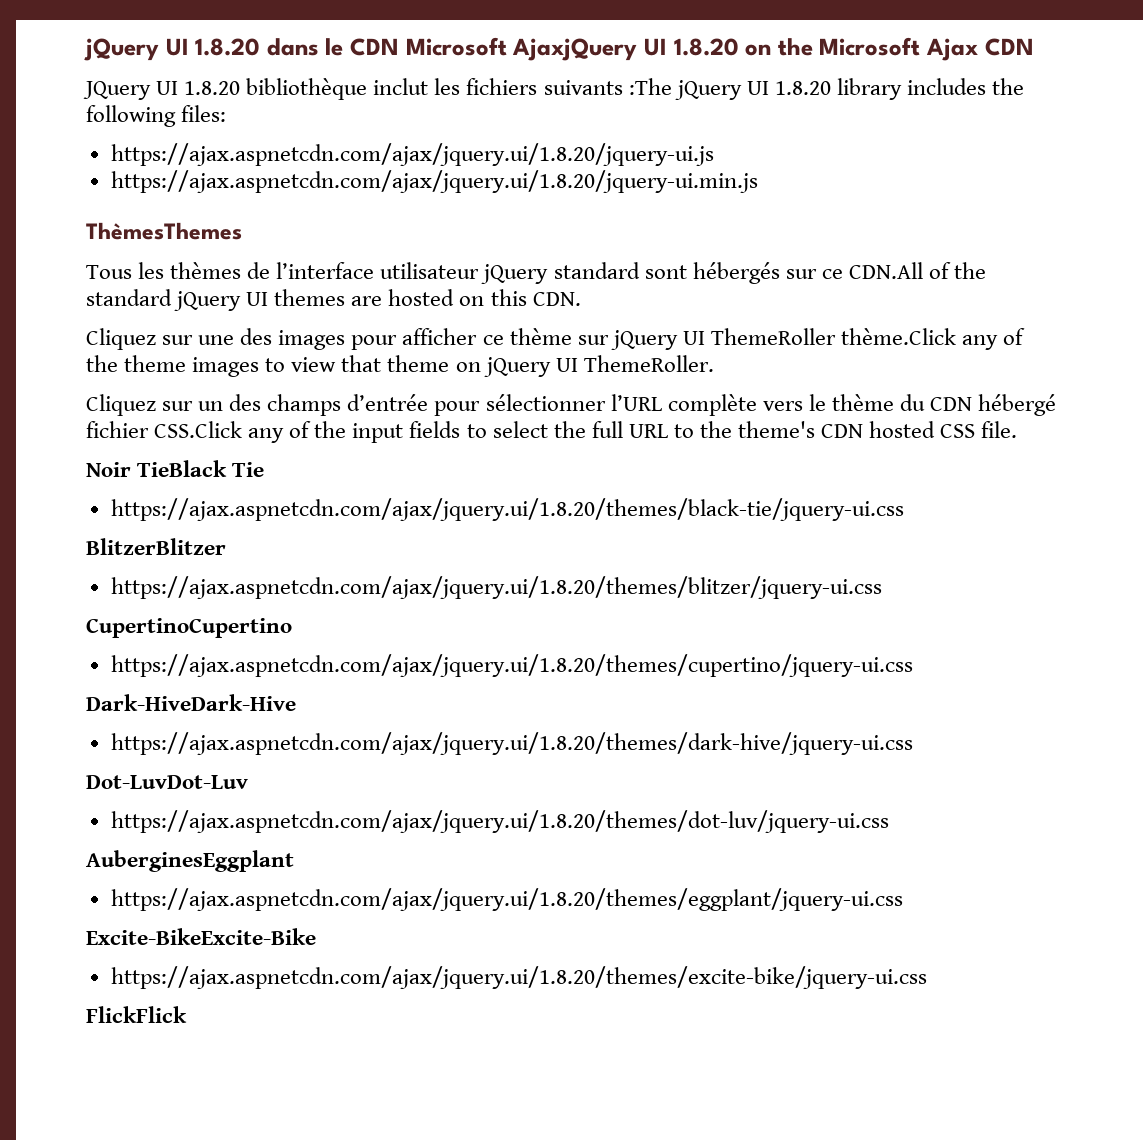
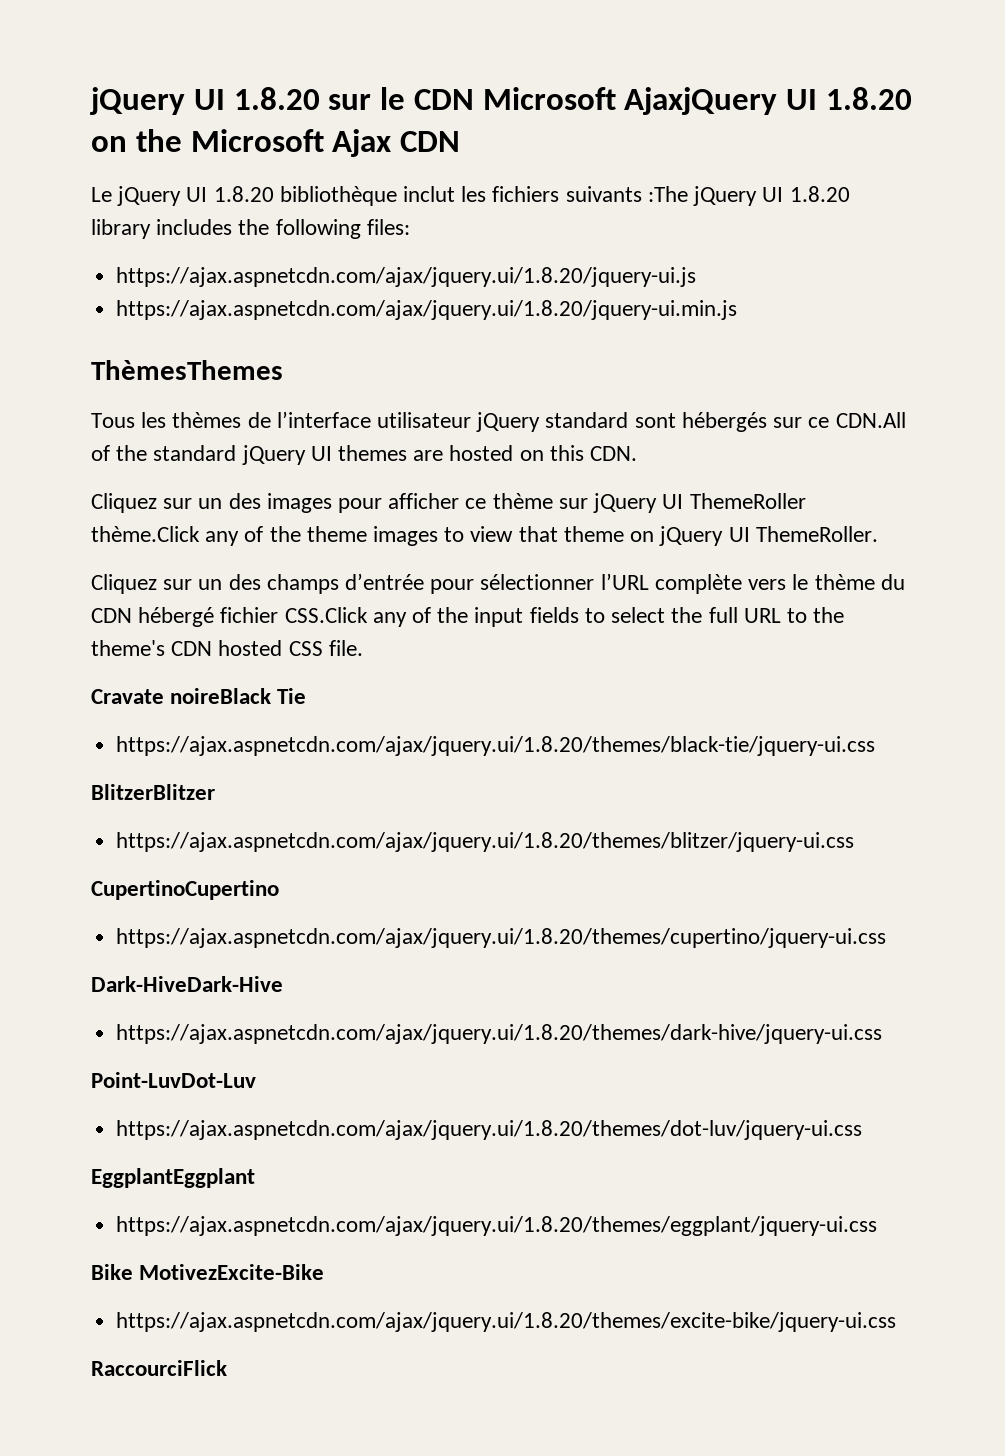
- jQuery UI 1.8.20 dans le CDN Microsoft AjaxjQuery UI 1.8.20 on the Microsoft Ajax CDN
+ jQuery UI 1.8.20 sur le CDN Microsoft AjaxjQuery UI 1.8.20 on the Microsoft Ajax CDN
- JQuery UI 1.8.20 bibliothèque inclut les fichiers suivants :The jQuery UI 1.8.20 library includes the following files:
+ Le jQuery UI 1.8.20 bibliothèque inclut les fichiers suivants :The jQuery UI 1.8.20 library includes the following files:
- Cliquez sur une des images pour afficher ce thème sur jQuery UI ThemeRoller thème.Click any of the theme images to view that theme on jQuery UI ThemeRoller.
+ Cliquez sur un des images pour afficher ce thème sur jQuery UI ThemeRoller thème.Click any of the theme images to view that theme on jQuery UI ThemeRoller.
- Noir TieBlack Tie
+ Cravate noireBlack Tie
- Dot-LuvDot-Luv
+ Point-LuvDot-Luv
- AuberginesEggplant
+ EggplantEggplant
- Excite-BikeExcite-Bike
+ Bike MotivezExcite-Bike
- FlickFlick
+ RaccourciFlick

